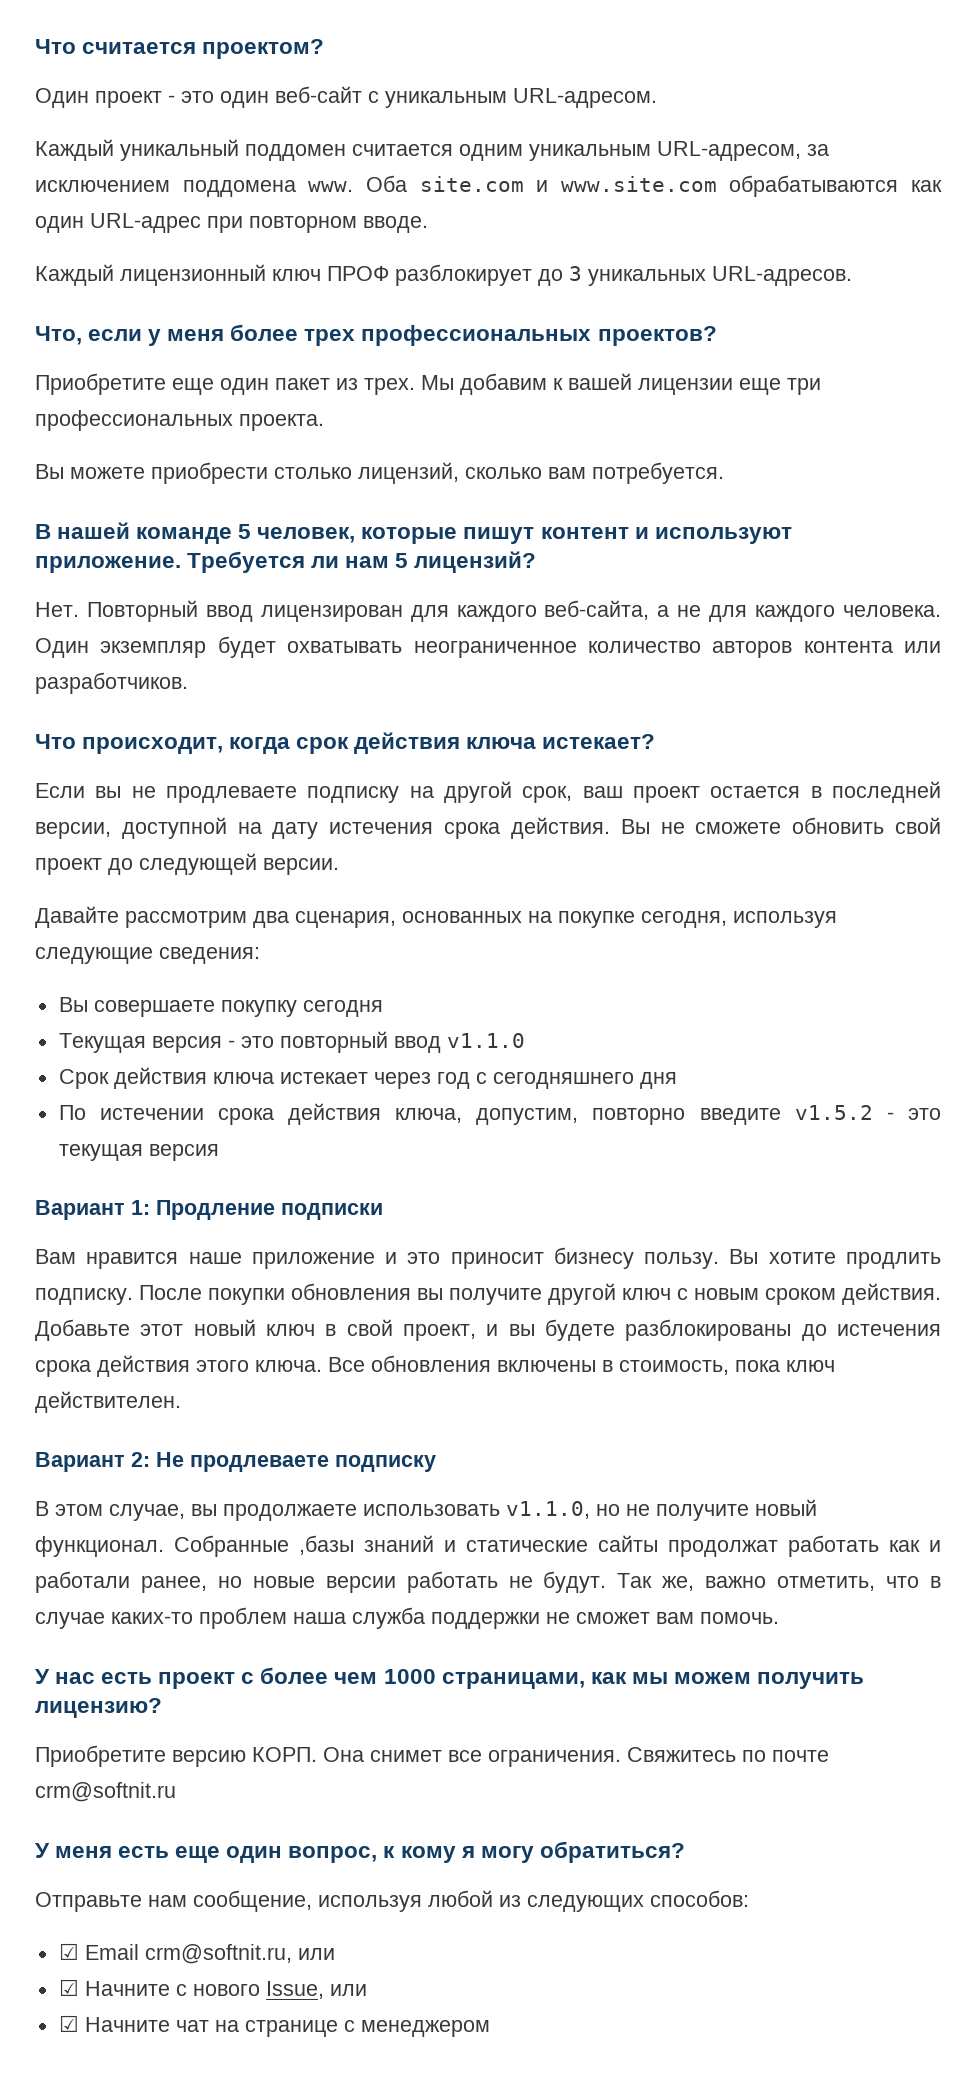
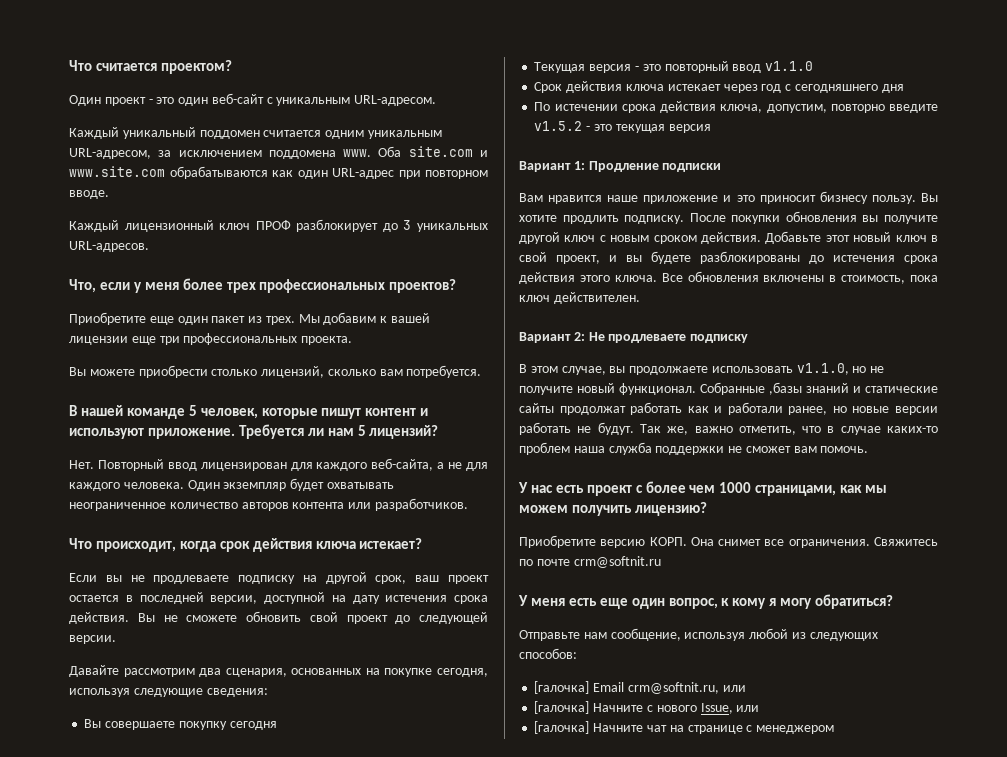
- ☑ Email crm@softnit.ru, или
+ [галочка] Email crm@softnit.ru, или
- ☑ Начните с нового Issue, или
+ [галочка] Начните с нового Issue, или
- ☑ Начните чат на странице с менеджером
+ [галочка] Начните чат на странице с менеджером

